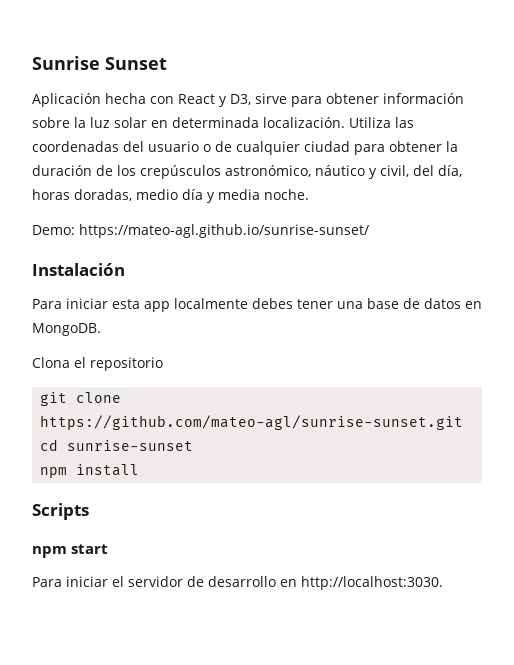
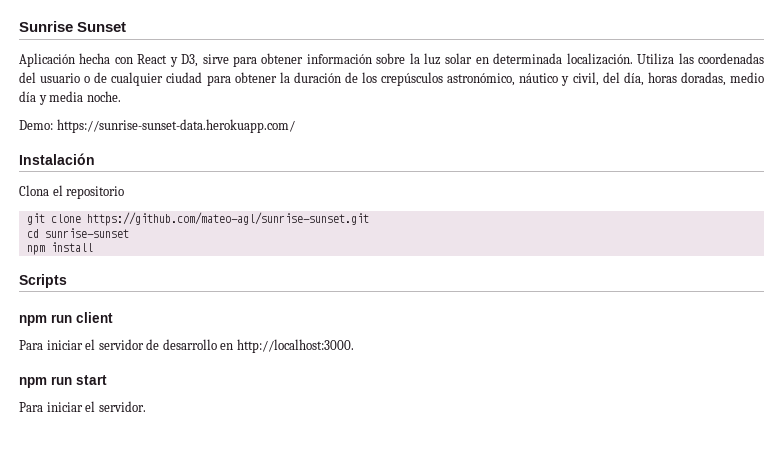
- Demo: https://mateo-agl.github.io/sunrise-sunset/
+ Demo: https://sunrise-sunset-data.herokuapp.com/
- Para iniciar esta app localmente debes tener una base de datos en MongoDB.
- npm start
+ npm run client
- Para iniciar el servidor de desarrollo en http://localhost:3030.
+ Para iniciar el servidor de desarrollo en http://localhost:3000.
+ npm run start
+ Para iniciar el servidor.

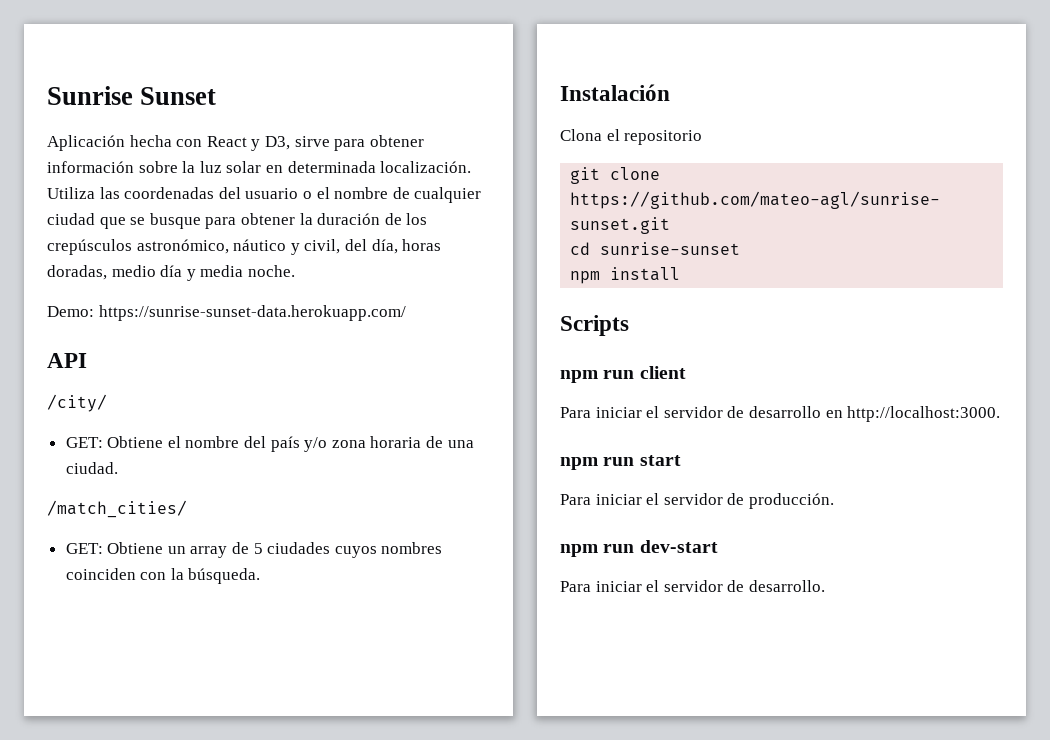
- Utiliza las coordenadas del usuario o de cualquier ciudad para obtener la duración de los crepúsculos astronómico, náutico y civil, del día, horas doradas, medio día y media noche.
+ Utiliza las coordenadas del usuario o el nombre de cualquier ciudad que se busque para obtener la duración de los crepúsculos astronómico, náutico y civil, del día, horas doradas, medio día y media noche.
+ API
+ /city/
+ GET: Obtiene el nombre del país y/o zona horaria de una ciudad.
+ /match_cities/
+ GET: Obtiene un array de 5 ciudades cuyos nombres coinciden con la búsqueda.
- Para iniciar el servidor.
+ Para iniciar el servidor de producción.
+ npm run dev-start
+ Para iniciar el servidor de desarrollo.

